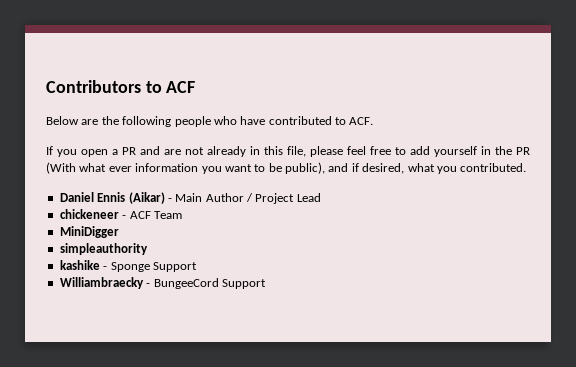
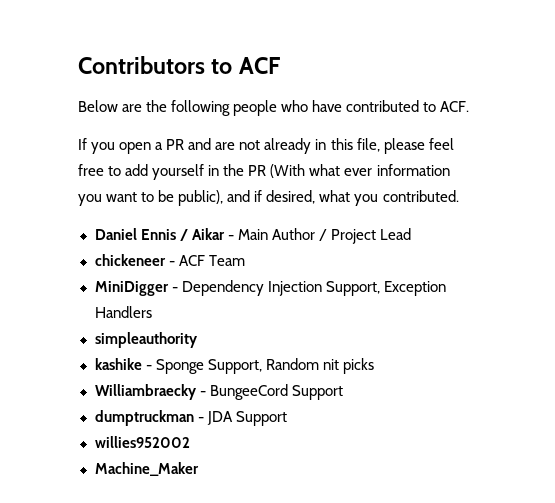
- Daniel Ennis (Aikar) - Main Author / Project Lead
+ Daniel Ennis / Aikar - Main Author / Project Lead
- MiniDigger
+ MiniDigger - Dependency Injection Support, Exception Handlers
- kashike - Sponge Support
+ kashike - Sponge Support, Random nit picks
+ dumptruckman - JDA Support
+ willies952002
+ Machine_Maker

